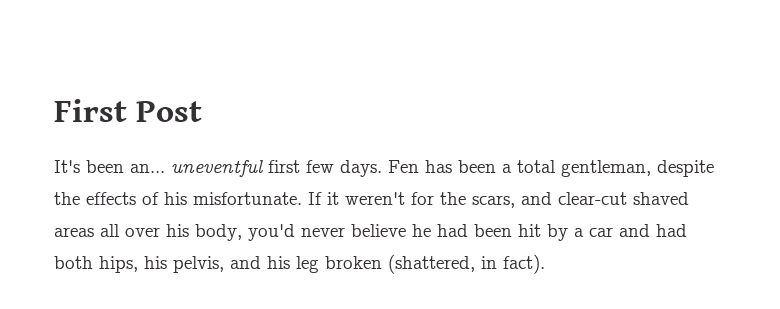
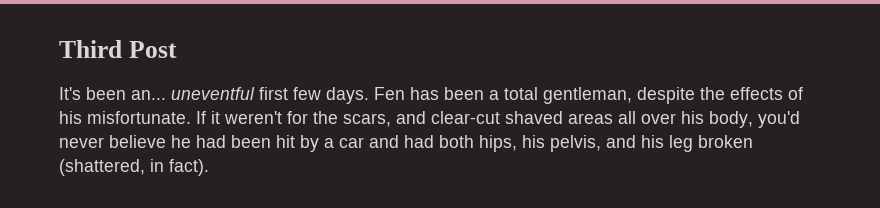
- First Post
+ Third Post

